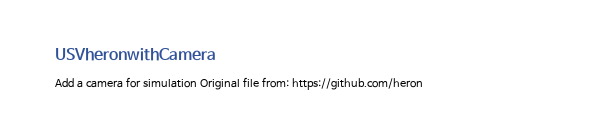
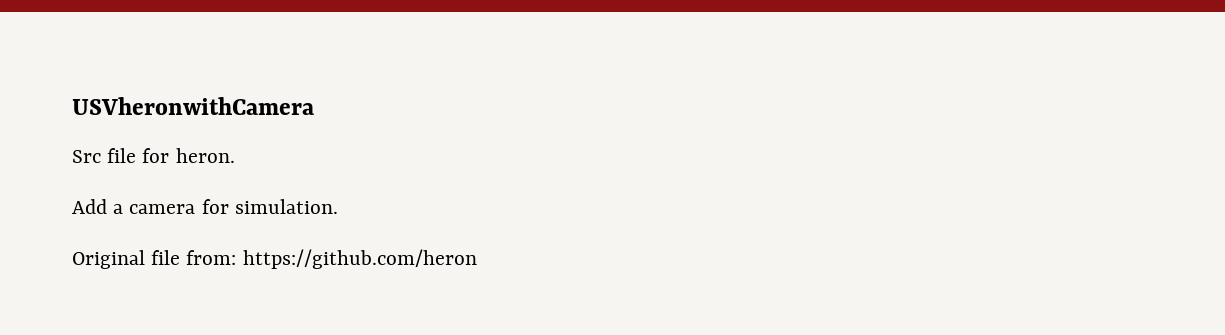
+ Src file for heron.
- Add a camera for simulation Original file from: https://github.com/heron
+ Add a camera for simulation.
+ Original file from: https://github.com/heron

